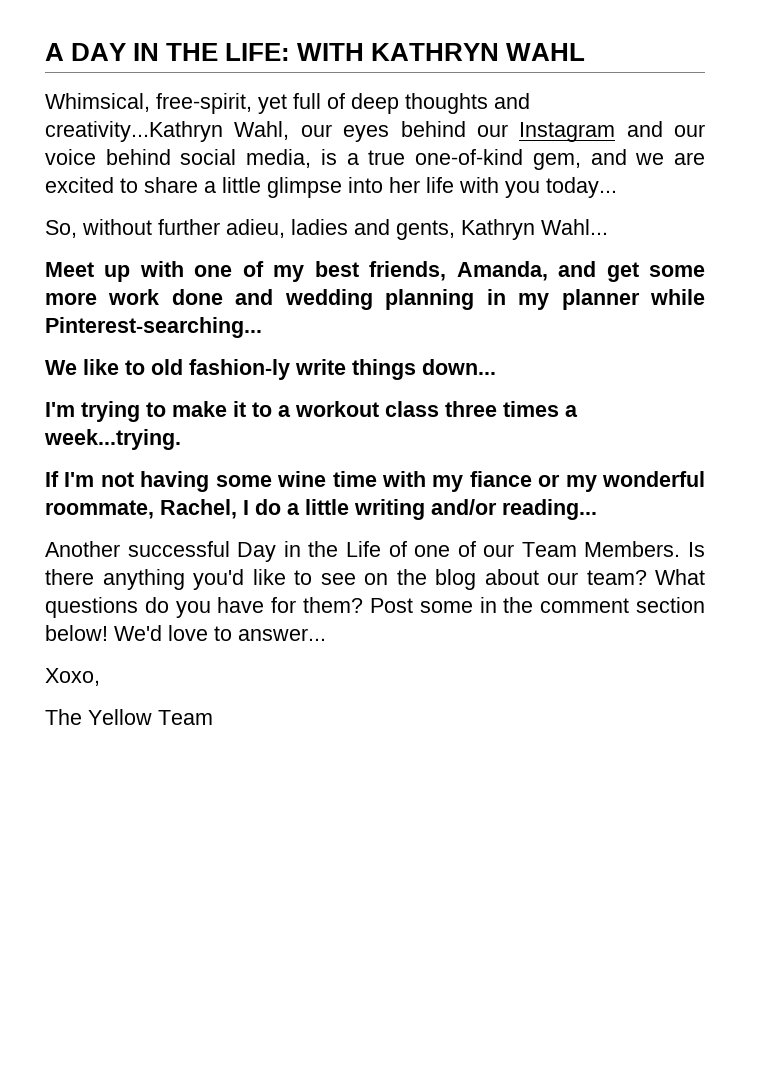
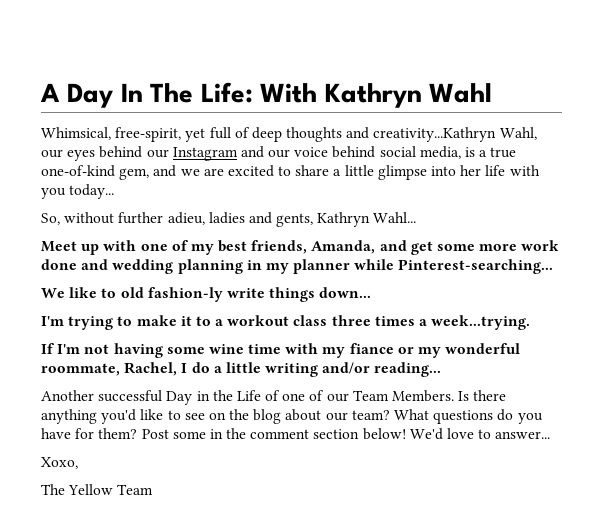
- A DAY IN THE LIFE: WITH KATHRYN WAHL
+ A Day In The Life: With Kathryn Wahl

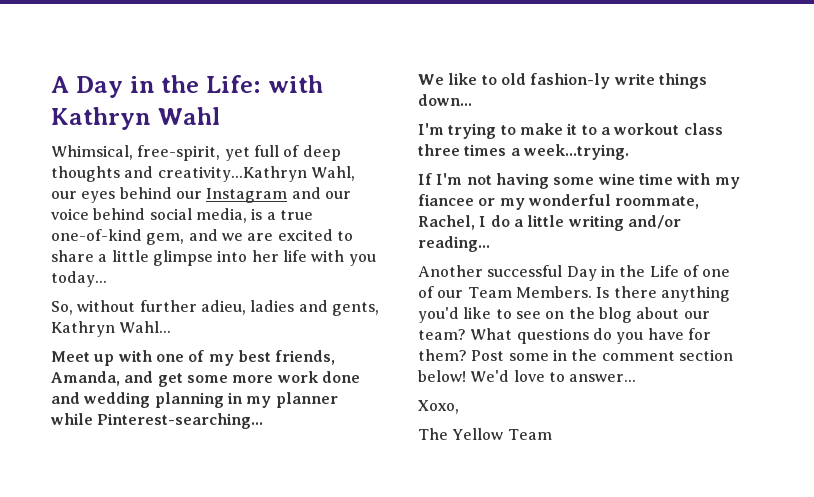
- A Day In The Life: With Kathryn Wahl
+ A Day in the Life: with Kathryn Wahl
- If I'm not having some wine time with my fiance or my wonderful roommate, Rachel, I do a little writing and/or reading...
+ If I'm not having some wine time with my fiancee or my wonderful roommate, Rachel, I do a little writing and/or reading...

